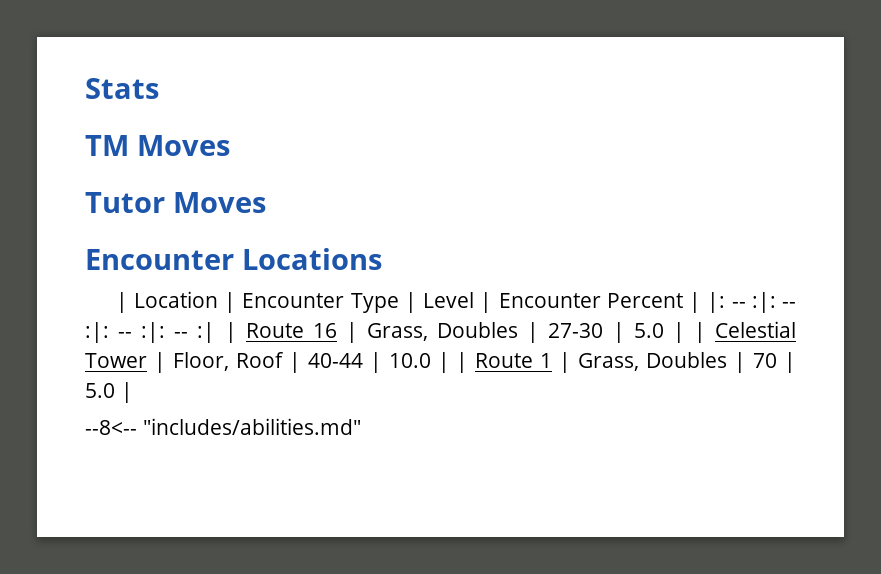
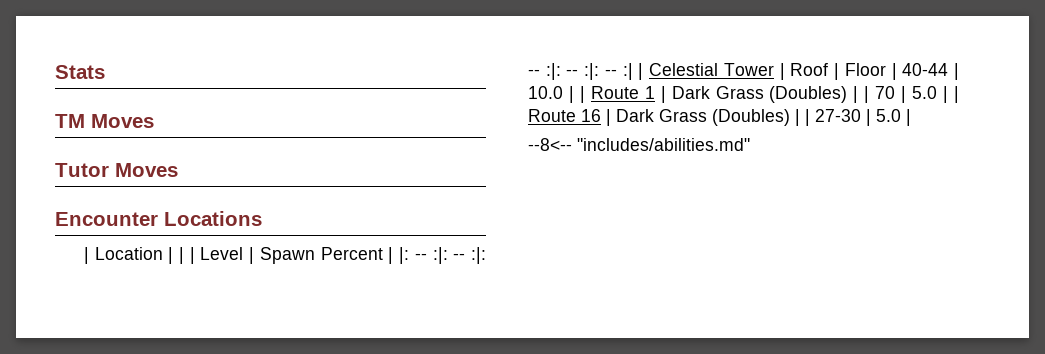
- | Location | Encounter Type | Level | Encounter Percent | |: -- :|: -- :|: -- :|: -- :| | Route 16 | Grass, Doubles | 27-30 | 5.0 | | Celestial Tower | Floor, Roof | 40-44 | 10.0 | | Route 1 | Grass, Doubles | 70 | 5.0 |
+ | Location | | | Level | Spawn Percent | |: -- :|: -- :|: -- :|: -- :|: -- :| | Celestial Tower | Roof | Floor | 40-44 | 10.0 | | Route 1 | Dark Grass (Doubles) | | 70 | 5.0 | | Route 16 | Dark Grass (Doubles) | | 27-30 | 5.0 |

